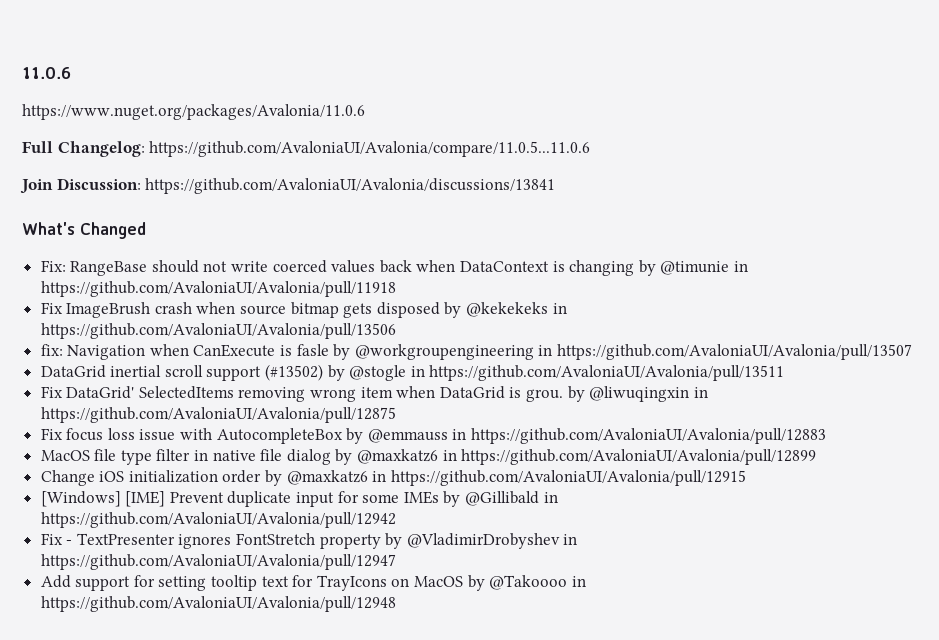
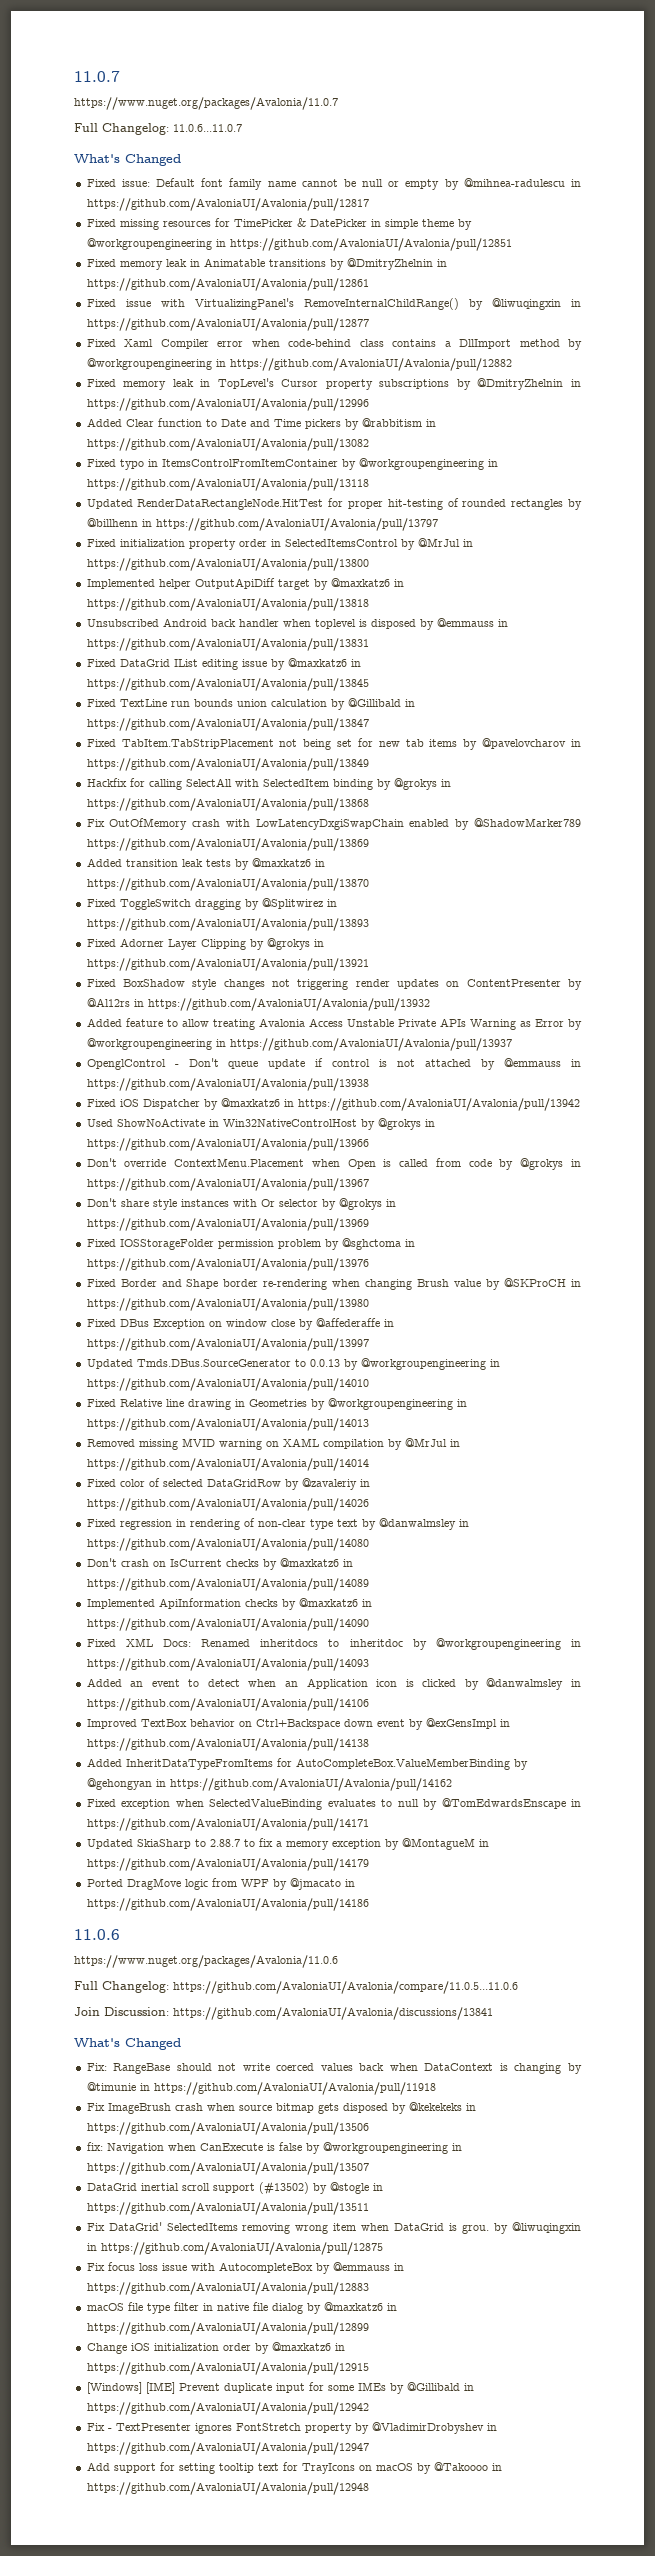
+ 11.0.7
+ https://www.nuget.org/packages/Avalonia/11.0.7
+ Full Changelog: 11.0.6...11.0.7
+ What's Changed
+ Fixed issue: Default font family name cannot be null or empty by @mihnea-radulescu in https://github.com/AvaloniaUI/Avalonia/pull/12817
+ Fixed missing resources for TimePicker & DatePicker in simple theme by @workgroupengineering in https://github.com/AvaloniaUI/Avalonia/pull/12851
+ Fixed memory leak in Animatable transitions by @DmitryZhelnin in https://github.com/AvaloniaUI/Avalonia/pull/12861
+ Fixed issue with VirtualizingPanel's RemoveInternalChildRange() by @liwuqingxin in https://github.com/AvaloniaUI/Avalonia/pull/12877
+ Fixed Xaml Compiler error when code-behind class contains a DllImport method by @workgroupengineering in https://github.com/AvaloniaUI/Avalonia/pull/12882
+ Fixed memory leak in TopLevel's Cursor property subscriptions by @DmitryZhelnin in https://github.com/AvaloniaUI/Avalonia/pull/12996
+ Added Clear function to Date and Time pickers by @rabbitism in https://github.com/AvaloniaUI/Avalonia/pull/13082
+ Fixed typo in ItemsControlFromItemContainer by @workgroupengineering in https://github.com/AvaloniaUI/Avalonia/pull/13118
+ Updated RenderDataRectangleNode.HitTest for proper hit-testing of rounded rectangles by @billhenn in https://github.com/AvaloniaUI/Avalonia/pull/13797
+ Fixed initialization property order in SelectedItemsControl by @MrJul in https://github.com/AvaloniaUI/Avalonia/pull/13800
+ Implemented helper OutputApiDiff target by @maxkatz6 in https://github.com/AvaloniaUI/Avalonia/pull/13818
+ Unsubscribed Android back handler when toplevel is disposed by @emmauss in https://github.com/AvaloniaUI/Avalonia/pull/13831
+ Fixed DataGrid IList editing issue by @maxkatz6 in https://github.com/AvaloniaUI/Avalonia/pull/13845
+ Fixed TextLine run bounds union calculation by @Gillibald in https://github.com/AvaloniaUI/Avalonia/pull/13847
+ Fixed TabItem.TabStripPlacement not being set for new tab items by @pavelovcharov in https://github.com/AvaloniaUI/Avalonia/pull/13849
+ Hackfix for calling SelectAll with SelectedItem binding by @grokys in https://github.com/AvaloniaUI/Avalonia/pull/13868
+ Fix OutOfMemory crash with LowLatencyDxgiSwapChain enabled by @ShadowMarker789 https://github.com/AvaloniaUI/Avalonia/pull/13869
+ Added transition leak tests by @maxkatz6 in https://github.com/AvaloniaUI/Avalonia/pull/13870
+ Fixed ToggleSwitch dragging by @Splitwirez in https://github.com/AvaloniaUI/Avalonia/pull/13893
+ Fixed Adorner Layer Clipping by @grokys in https://github.com/AvaloniaUI/Avalonia/pull/13921
+ Fixed BoxShadow style changes not triggering render updates on ContentPresenter by @Al12rs in https://github.com/AvaloniaUI/Avalonia/pull/13932
+ Added feature to allow treating Avalonia Access Unstable Private APIs Warning as Error by @workgroupengineering in https://github.com/AvaloniaUI/Avalonia/pull/13937
+ OpenglControl - Don't queue update if control is not attached by @emmauss in https://github.com/AvaloniaUI/Avalonia/pull/13938
+ Fixed iOS Dispatcher by @maxkatz6 in https://github.com/AvaloniaUI/Avalonia/pull/13942
+ Used ShowNoActivate in Win32NativeControlHost by @grokys in https://github.com/AvaloniaUI/Avalonia/pull/13966
+ Don't override ContextMenu.Placement when Open is called from code by @grokys in https://github.com/AvaloniaUI/Avalonia/pull/13967
+ Don't share style instances with Or selector by @grokys in https://github.com/AvaloniaUI/Avalonia/pull/13969
+ Fixed IOSStorageFolder permission problem by @sghctoma in https://github.com/AvaloniaUI/Avalonia/pull/13976
+ Fixed Border and Shape border re-rendering when changing Brush value by @SKProCH in https://github.com/AvaloniaUI/Avalonia/pull/13980
+ Fixed DBus Exception on window close by @affederaffe in https://github.com/AvaloniaUI/Avalonia/pull/13997
+ Updated Tmds.DBus.SourceGenerator to 0.0.13 by @workgroupengineering in https://github.com/AvaloniaUI/Avalonia/pull/14010
+ Fixed Relative line drawing in Geometries by @workgroupengineering in https://github.com/AvaloniaUI/Avalonia/pull/14013
+ Removed missing MVID warning on XAML compilation by @MrJul in https://github.com/AvaloniaUI/Avalonia/pull/14014
+ Fixed color of selected DataGridRow by @zavaleriy in https://github.com/AvaloniaUI/Avalonia/pull/14026
+ Fixed regression in rendering of non-clear type text by @danwalmsley in https://github.com/AvaloniaUI/Avalonia/pull/14080
+ Don't crash on IsCurrent checks by @maxkatz6 in https://github.com/AvaloniaUI/Avalonia/pull/14089
+ Implemented ApiInformation checks by @maxkatz6 in https://github.com/AvaloniaUI/Avalonia/pull/14090
+ Fixed XML Docs: Renamed inheritdocs to inheritdoc by @workgroupengineering in https://github.com/AvaloniaUI/Avalonia/pull/14093
+ Added an event to detect when an Application icon is clicked by @danwalmsley in https://github.com/AvaloniaUI/Avalonia/pull/14106
+ Improved TextBox behavior on Ctrl+Backspace down event by @exGensImpl in https://github.com/AvaloniaUI/Avalonia/pull/14138
+ Added InheritDataTypeFromItems for AutoCompleteBox.ValueMemberBinding by @gehongyan in https://github.com/AvaloniaUI/Avalonia/pull/14162
+ Fixed exception when SelectedValueBinding evaluates to null by @TomEdwardsEnscape in https://github.com/AvaloniaUI/Avalonia/pull/14171
+ Updated SkiaSharp to 2.88.7 to fix a memory exception by @MontagueM in https://github.com/AvaloniaUI/Avalonia/pull/14179
+ Ported DragMove logic from WPF by @jmacato in https://github.com/AvaloniaUI/Avalonia/pull/14186
- fix: Navigation when CanExecute is fasle by @workgroupengineering in https://github.com/AvaloniaUI/Avalonia/pull/13507
+ fix: Navigation when CanExecute is false by @workgroupengineering in https://github.com/AvaloniaUI/Avalonia/pull/13507
- MacOS file type filter in native file dialog by @maxkatz6 in https://github.com/AvaloniaUI/Avalonia/pull/12899
+ macOS file type filter in native file dialog by @maxkatz6 in https://github.com/AvaloniaUI/Avalonia/pull/12899
- Add support for setting tooltip text for TrayIcons on MacOS by @Takoooo in https://github.com/AvaloniaUI/Avalonia/pull/12948
+ Add support for setting tooltip text for TrayIcons on macOS by @Takoooo in https://github.com/AvaloniaUI/Avalonia/pull/12948

